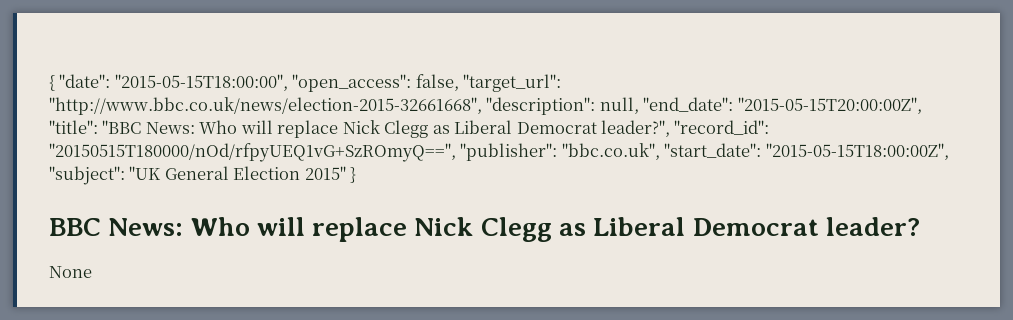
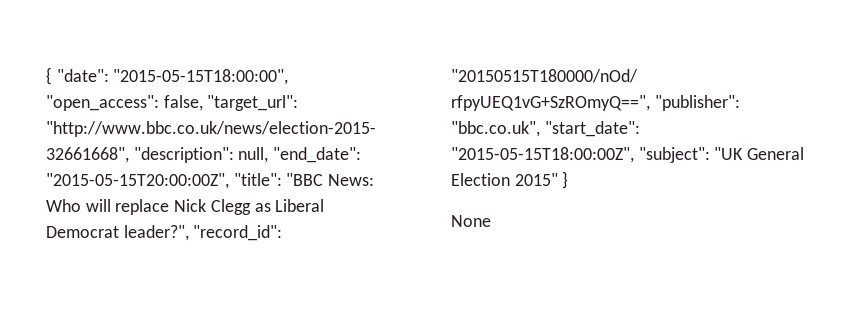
- BBC News: Who will replace Nick Clegg as Liberal Democrat leader?

